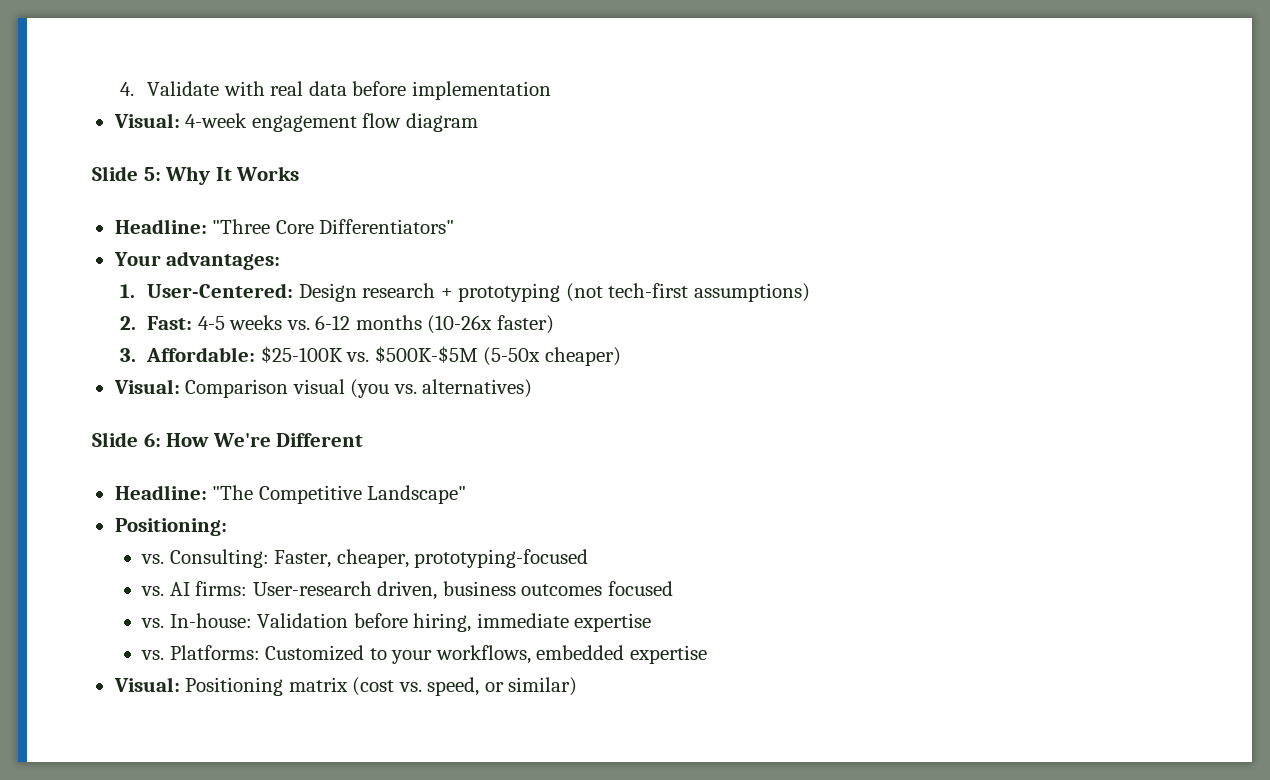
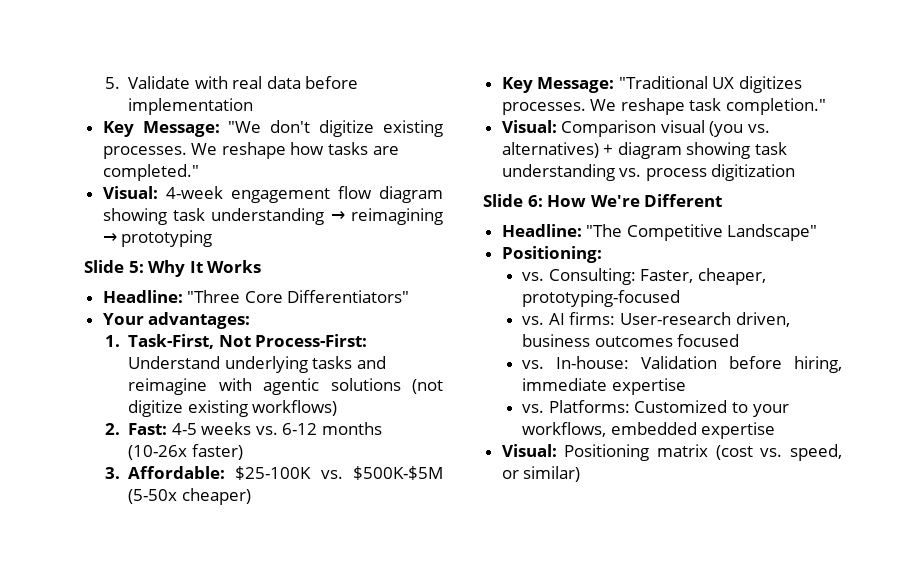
- 4. Validate with real data before implementation
+ 5. Validate with real data before implementation
+ Key Message: "We don't digitize existing processes. We reshape how tasks are completed."
- Visual: 4-week engagement flow diagram
+ Visual: 4-week engagement flow diagram showing task understanding → reimagining → prototyping
- 1. User-Centered: Design research + prototyping (not tech-first assumptions)
+ 1. Task-First, Not Process-First: Understand underlying tasks and reimagine with agentic solutions (not digitize existing workflows)
+ Key Message: "Traditional UX digitizes processes. We reshape task completion."
- Visual: Comparison visual (you vs. alternatives)
+ Visual: Comparison visual (you vs. alternatives) + diagram showing task understanding vs. process digitization

